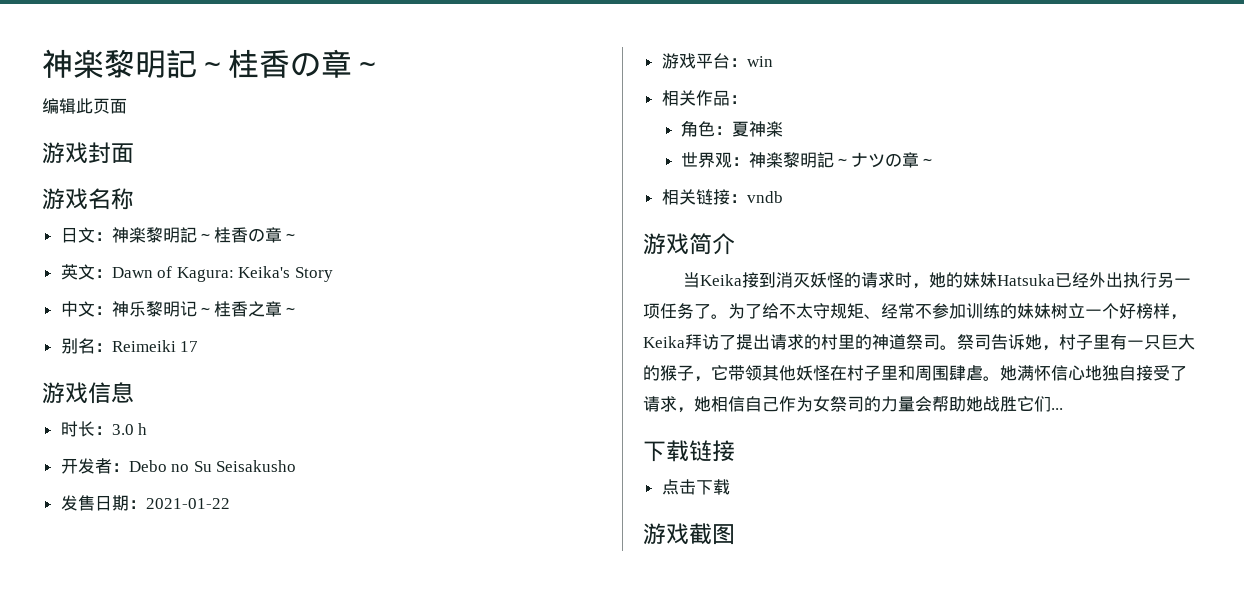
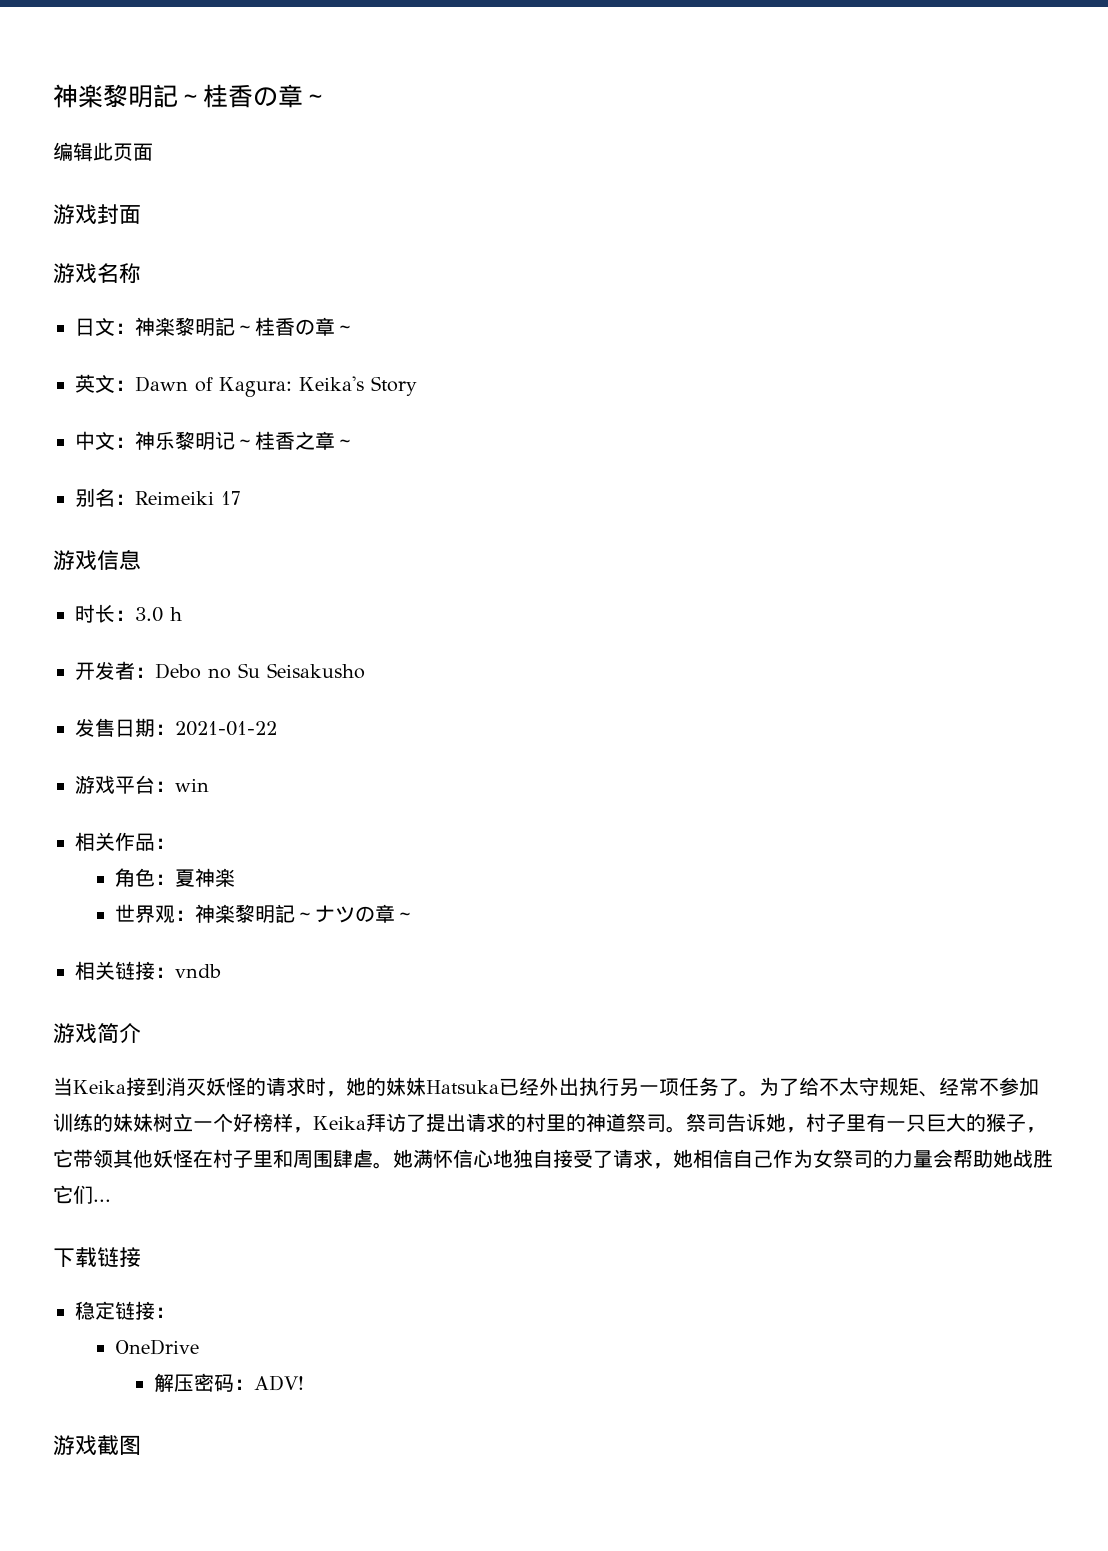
- 点击下载
+ 稳定链接：
+ OneDrive
+ 解压密码：ADV!

